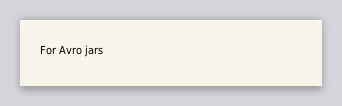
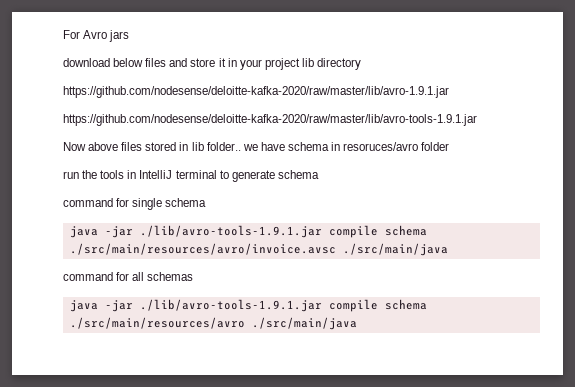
+ download below files and store it in your project lib directory
+ https://github.com/nodesense/deloitte-kafka-2020/raw/master/lib/avro-1.9.1.jar
+ https://github.com/nodesense/deloitte-kafka-2020/raw/master/lib/avro-tools-1.9.1.jar
+ Now above files stored in lib folder.. we have schema in resoruces/avro folder
+ run the tools in IntelliJ terminal to generate schema
+ command for single schema
+ java -jar ./lib/avro-tools-1.9.1.jar compile schema ./src/main/resources/avro/invoice.avsc ./src/main/java
+ command for all schemas
+ java -jar ./lib/avro-tools-1.9.1.jar compile schema ./src/main/resources/avro ./src/main/java

